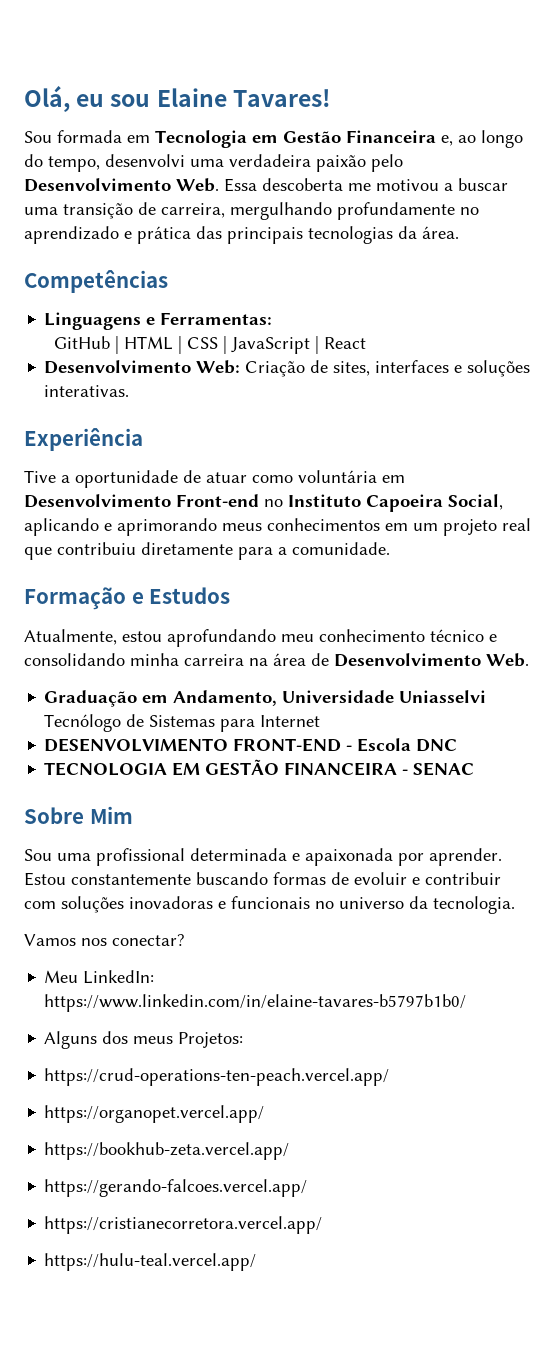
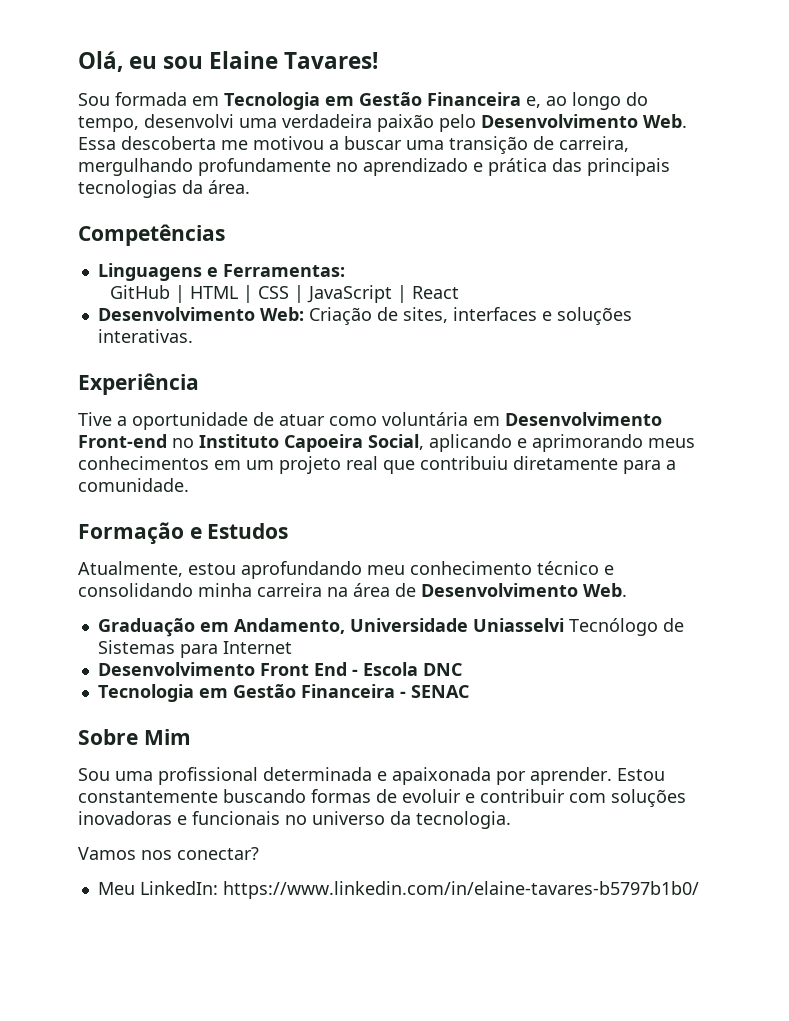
- DESENVOLVIMENTO FRONT-END - Escola DNC
+ Desenvolvimento Front End - Escola DNC
- TECNOLOGIA EM GESTÃO FINANCEIRA - SENAC
+ Tecnologia em Gestão Financeira - SENAC
- Alguns dos meus Projetos:
- https://crud-operations-ten-peach.vercel.app/
- https://organopet.vercel.app/
- https://bookhub-zeta.vercel.app/
- https://gerando-falcoes.vercel.app/
- https://cristianecorretora.vercel.app/
- https://hulu-teal.vercel.app/

